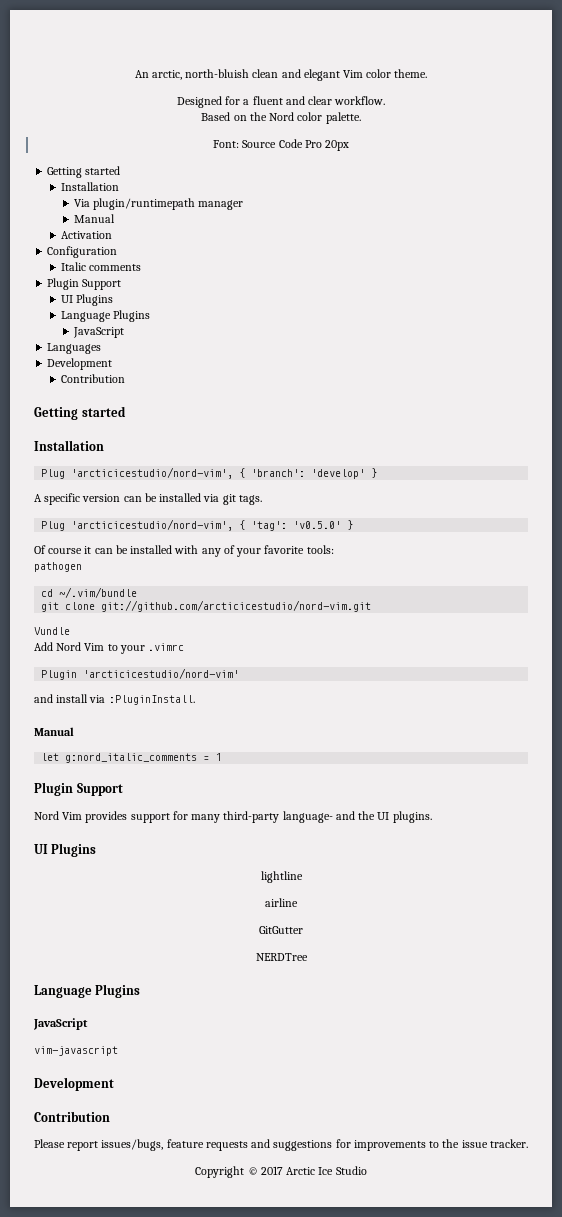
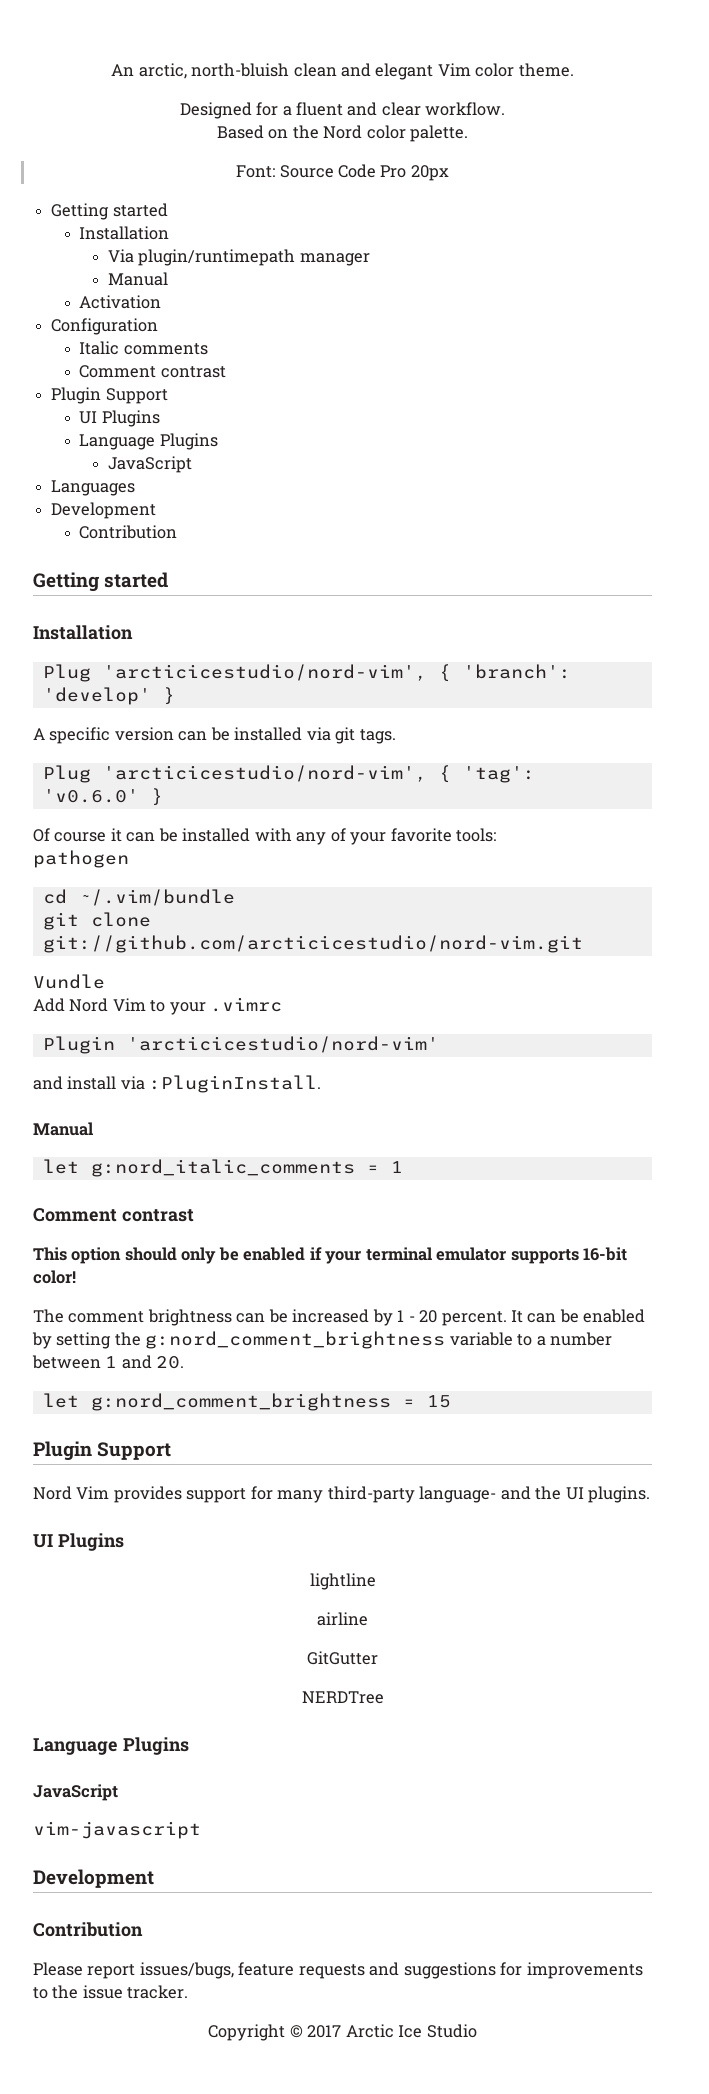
  Italic comments
+ Comment contrast
- Plug 'arcticicestudio/nord-vim', { 'tag': 'v0.5.0' }
+ Plug 'arcticicestudio/nord-vim', { 'tag': 'v0.6.0' }
  let g:nord_italic_comments = 1
+ Comment contrast
+ This option should only be enabled if your terminal emulator supports 16-bit color!
+ The comment brightness can be increased by 1 - 20 percent. It can be enabled by setting the g:nord_comment_brightness variable to a number between 1 and 20.
+ let g:nord_comment_brightness = 15

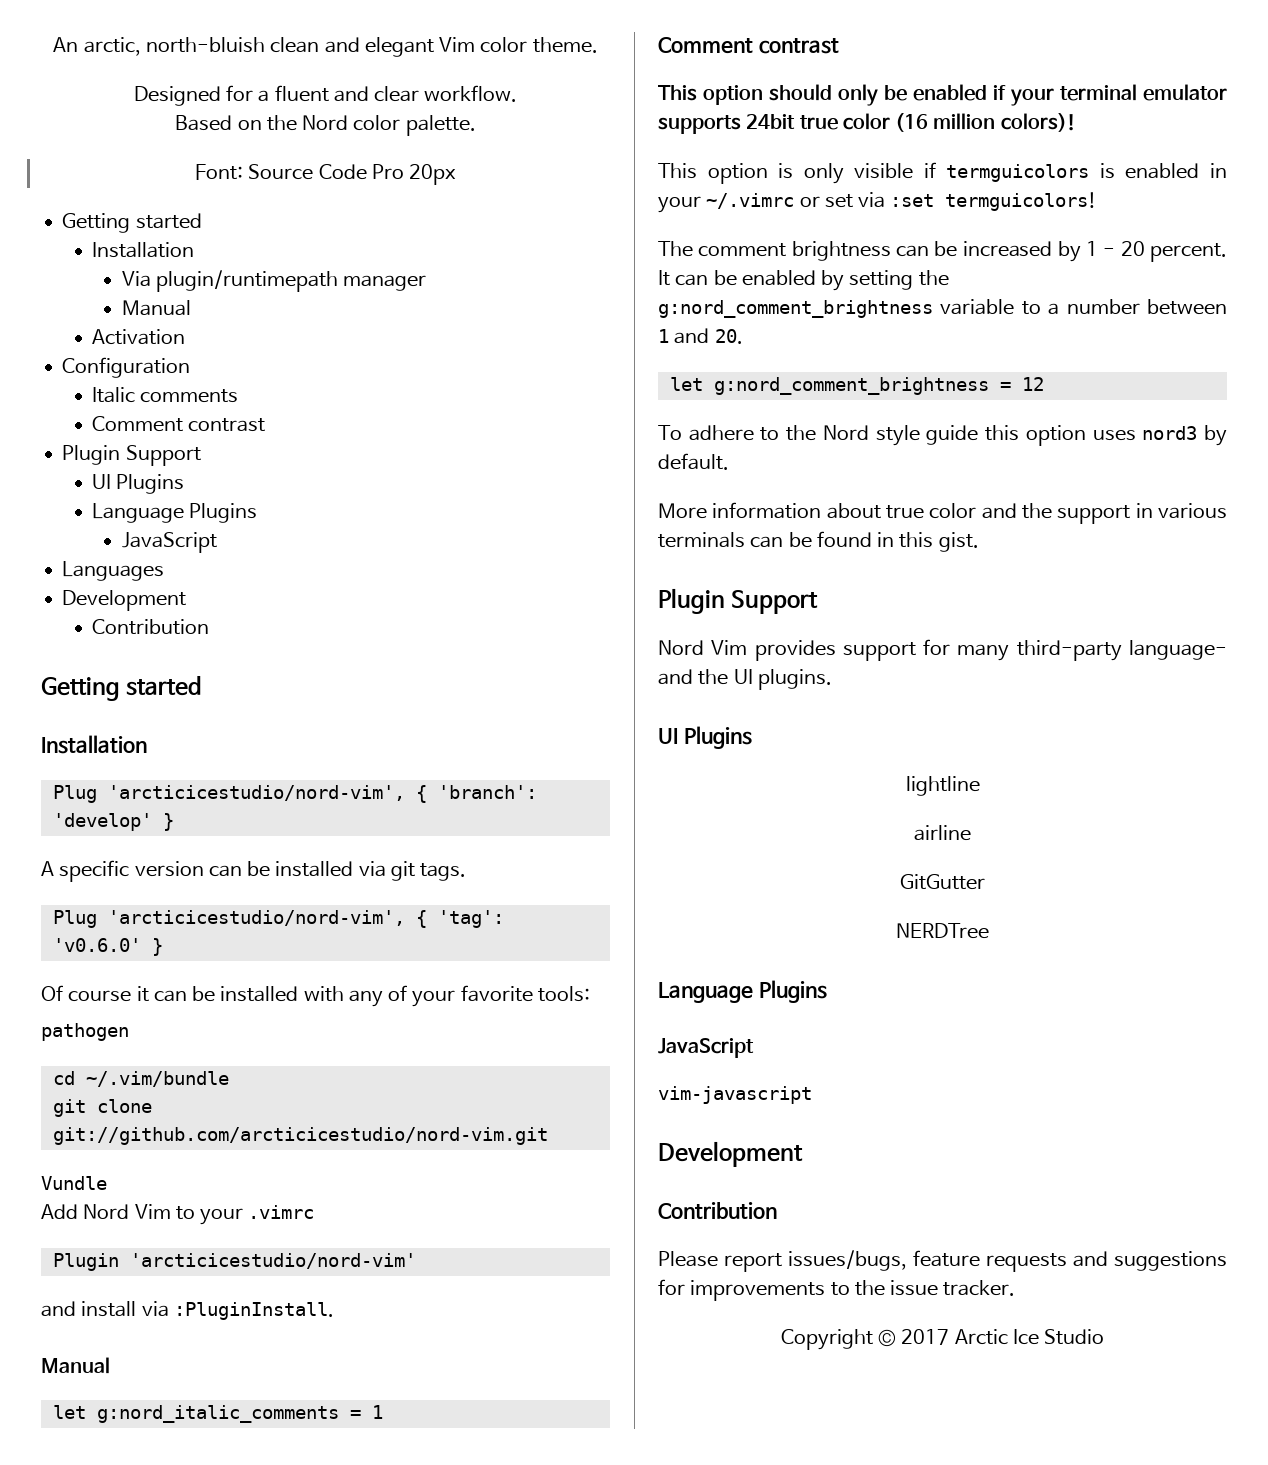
- This option should only be enabled if your terminal emulator supports 16-bit color!
+ This option should only be enabled if your terminal emulator supports 24bit true color (16 million colors)!
+ This option is only visible if termguicolors is enabled in your ~/.vimrc or set via :set termguicolors!
- let g:nord_comment_brightness = 15
+ let g:nord_comment_brightness = 12
+ To adhere to the Nord style guide this option uses nord3 by default.
+ More information about true color and the support in various terminals can be found in this gist.

